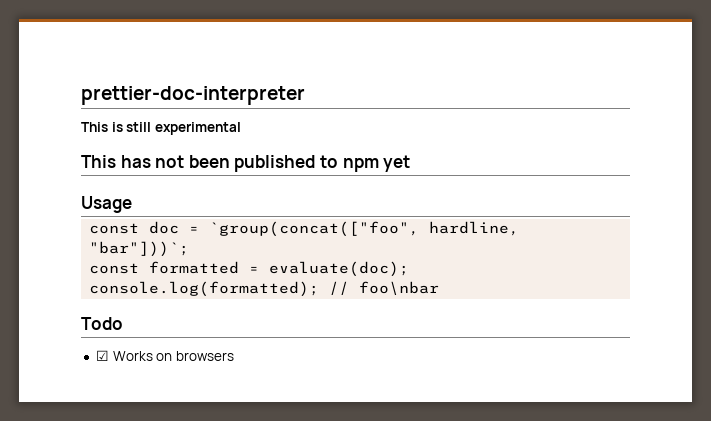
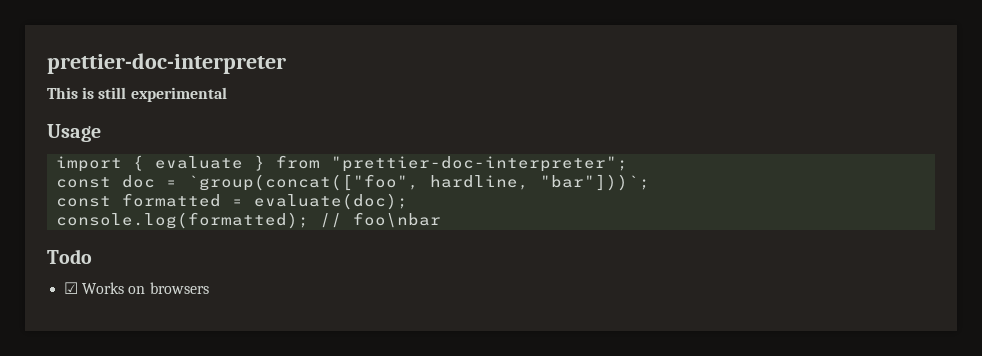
- This has not been published to npm yet
  Usage
+ import { evaluate } from "prettier-doc-interpreter";

